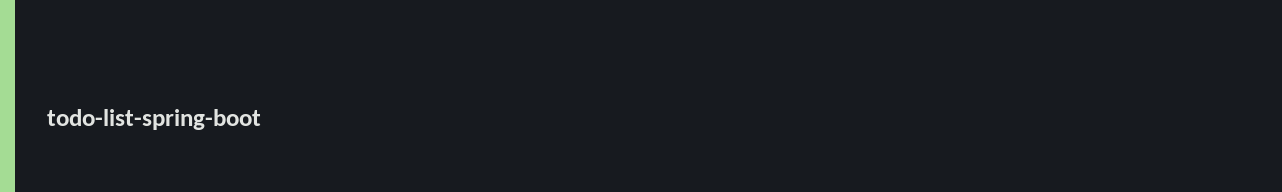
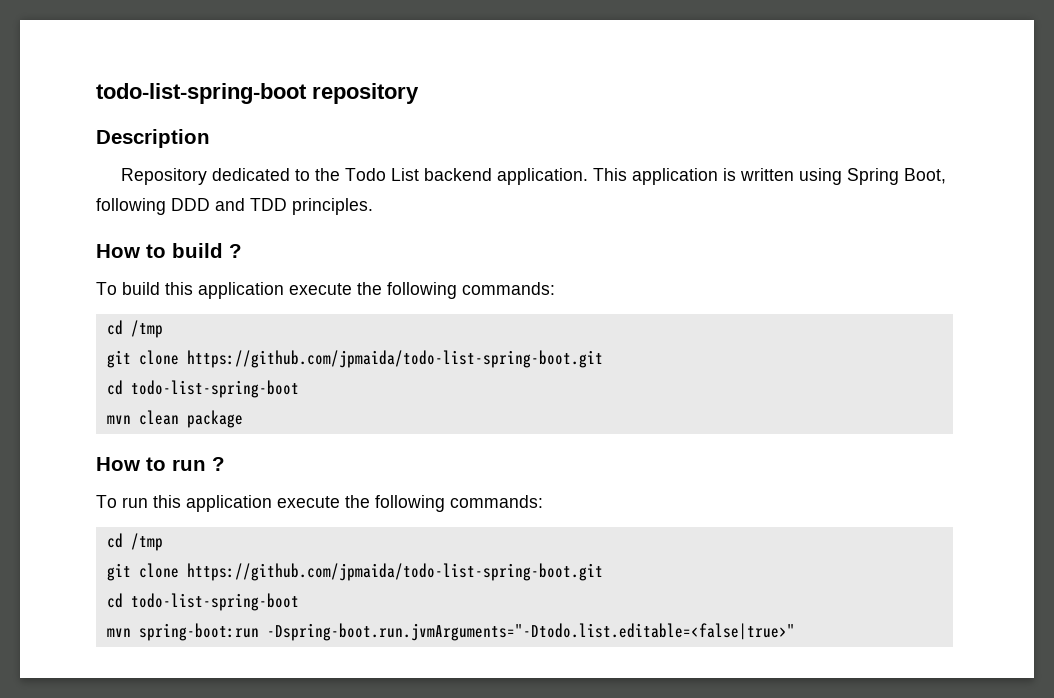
- todo-list-spring-boot
+ todo-list-spring-boot repository
+ Description
+ Repository dedicated to the Todo List backend application. This application is written using Spring Boot, following DDD and TDD principles.
+ How to build ?
+ To build this application execute the following commands:
+ cd /tmp
+ git clone https://github.com/jpmaida/todo-list-spring-boot.git
+ cd todo-list-spring-boot
+ mvn clean package
+ How to run ?
+ To run this application execute the following commands:
+ cd /tmp
+ git clone https://github.com/jpmaida/todo-list-spring-boot.git
+ cd todo-list-spring-boot
+ mvn spring-boot:run -Dspring-boot.run.jvmArguments="-Dtodo.list.editable=<false|true>"

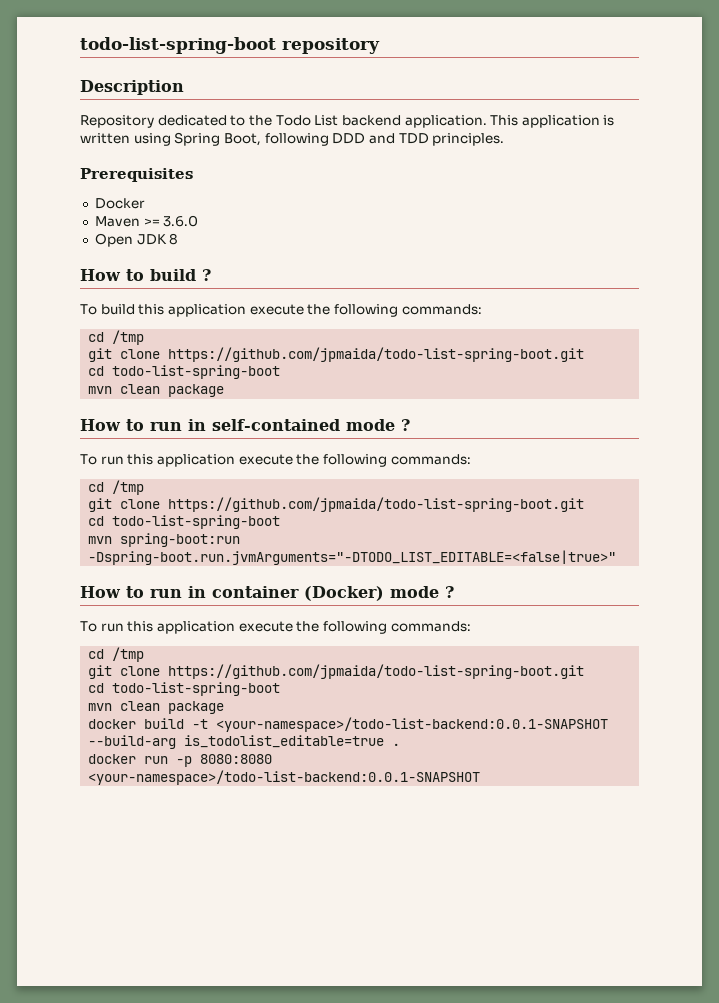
+ Prerequisites
+ Docker
+ Maven >= 3.6.0
+ Open JDK 8
- How to run ?
+ How to run in self-contained mode ?
- mvn spring-boot:run -Dspring-boot.run.jvmArguments="-Dtodo.list.editable=<false|true>"
+ mvn spring-boot:run -Dspring-boot.run.jvmArguments="-DTODO_LIST_EDITABLE=<false|true>"
+ How to run in container (Docker) mode ?
+ To run this application execute the following commands:
+ cd /tmp
+ git clone https://github.com/jpmaida/todo-list-spring-boot.git
+ cd todo-list-spring-boot
+ mvn clean package
+ docker build -t <your-namespace>/todo-list-backend:0.0.1-SNAPSHOT --build-arg is_todolist_editable=true .
+ docker run -p 8080:8080 <your-namespace>/todo-list-backend:0.0.1-SNAPSHOT

